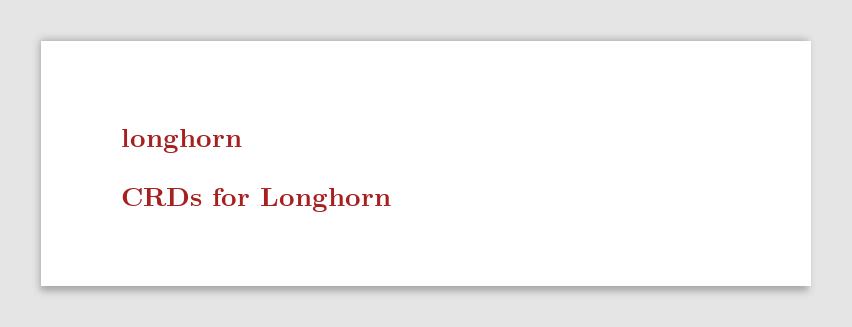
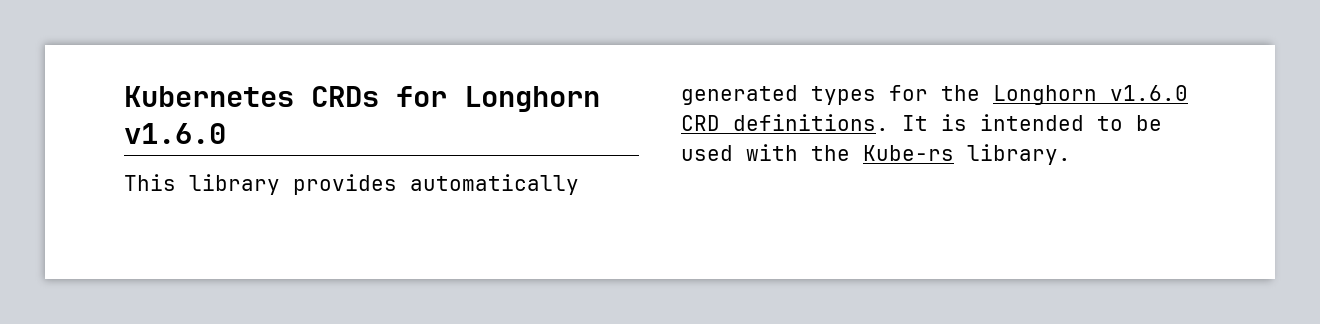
- longhorn
- CRDs for Longhorn
+ Kubernetes CRDs for Longhorn v1.6.0
+ This library provides automatically generated types for the Longhorn v1.6.0 CRD definitions. It is intended to be used with the Kube-rs library.

